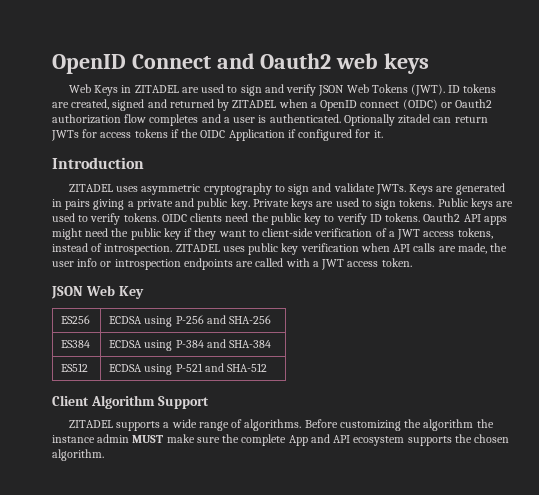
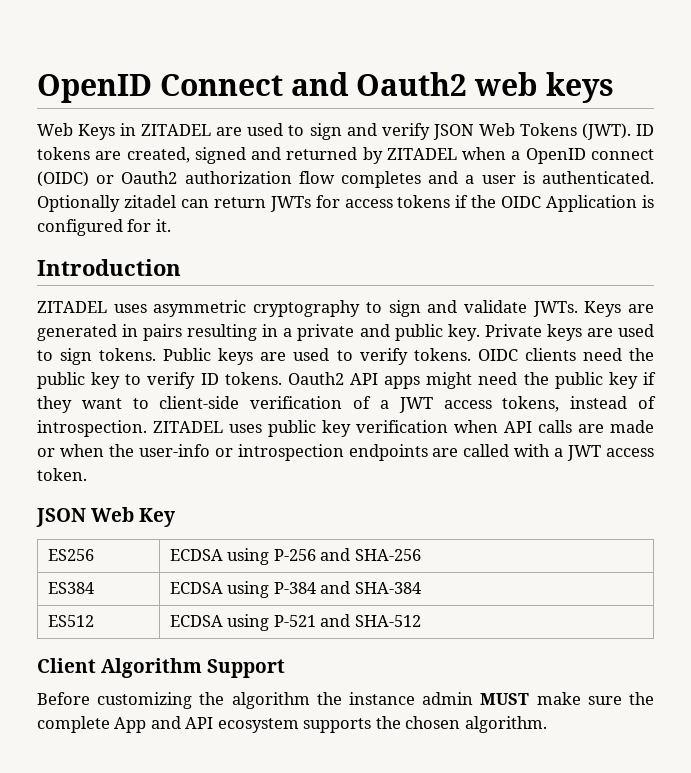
- Optionally zitadel can return JWTs for access tokens if the OIDC Application if configured for it.
+ Optionally zitadel can return JWTs for access tokens if the OIDC Application is configured for it.
- Keys are generated in pairs giving a private and public key.
+ Keys are generated in pairs resulting in a private and public key.
- ZITADEL uses public key verification when API calls are made, the user info or introspection endpoints are called with a JWT access token.
+ ZITADEL uses public key verification when API calls are made or when the user-info or introspection endpoints are called with a JWT access token.
- ZITADEL supports a wide range of algorithms.

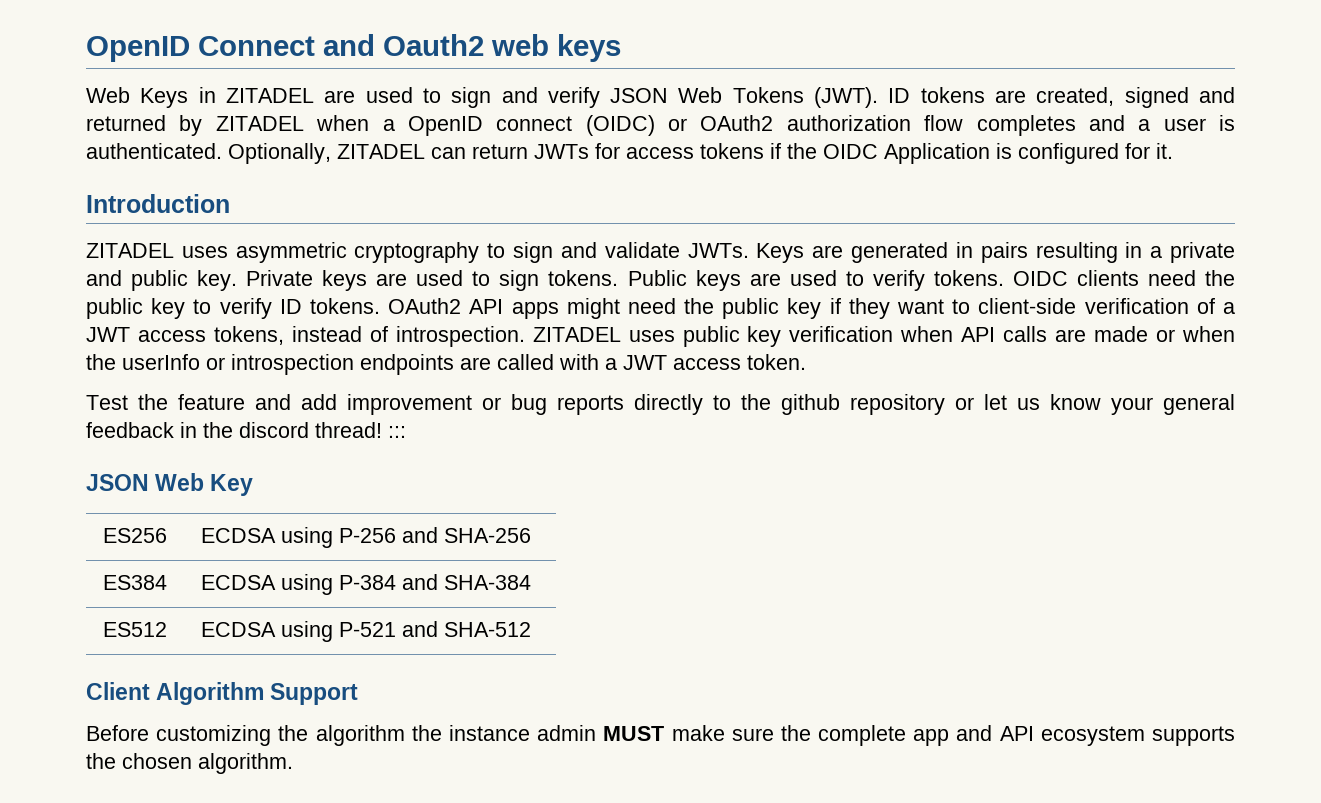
- ID tokens are created, signed and returned by ZITADEL when a OpenID connect (OIDC) or Oauth2 authorization flow completes and a user is authenticated.
+ ID tokens are created, signed and returned by ZITADEL when a OpenID connect (OIDC) or OAuth2 authorization flow completes and a user is authenticated.
- Optionally zitadel can return JWTs for access tokens if the OIDC Application is configured for it.
+ Optionally, ZITADEL can return JWTs for access tokens if the OIDC Application is configured for it.
- Oauth2 API apps might need the public key if they want to client-side verification of a JWT access tokens, instead of introspection.
+ OAuth2 API apps might need the public key if they want to client-side verification of a JWT access tokens, instead of introspection.
- ZITADEL uses public key verification when API calls are made or when the user-info or introspection endpoints are called with a JWT access token.
+ ZITADEL uses public key verification when API calls are made or when the userInfo or introspection endpoints are called with a JWT access token.
+ Test the feature and add improvement or bug reports directly to the github repository or let us know your general feedback in the discord thread! :::
- Before customizing the algorithm the instance admin MUST make sure the complete App and API ecosystem supports the chosen algorithm.
+ Before customizing the algorithm the instance admin MUST make sure the complete app and API ecosystem supports the chosen algorithm.

